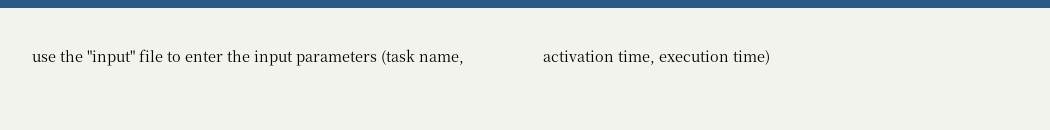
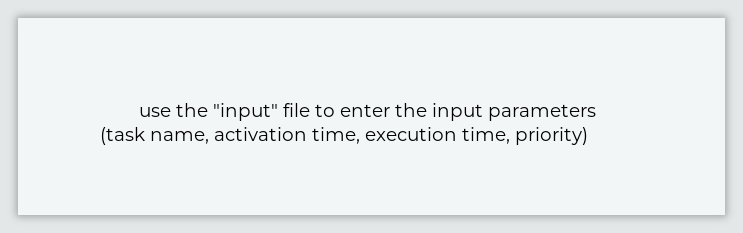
- use the "input" file to enter the input parameters (task name, activation time, execution time)
+ use the "input" file to enter the input parameters (task name, activation time, execution time, priority)

